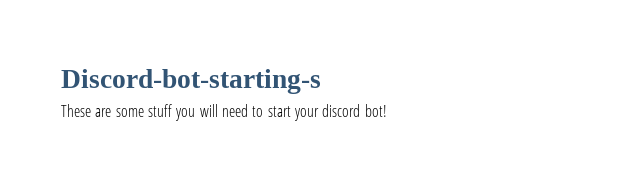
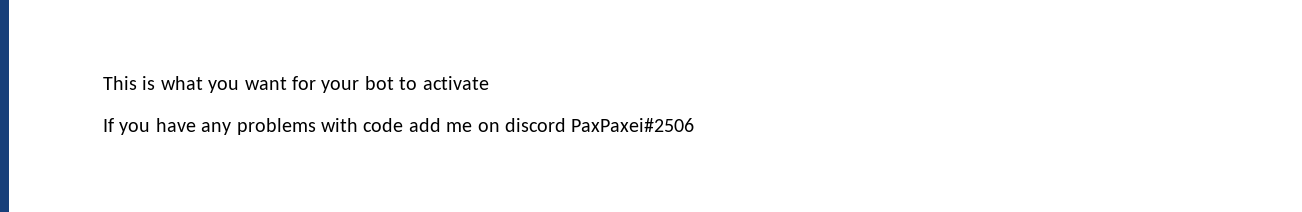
- Discord-bot-starting-s
- These are some stuff you will need to start your discord bot!
+ This is what you want for your bot to activate
+ If you have any problems with code add me on discord PaxPaxei#2506

